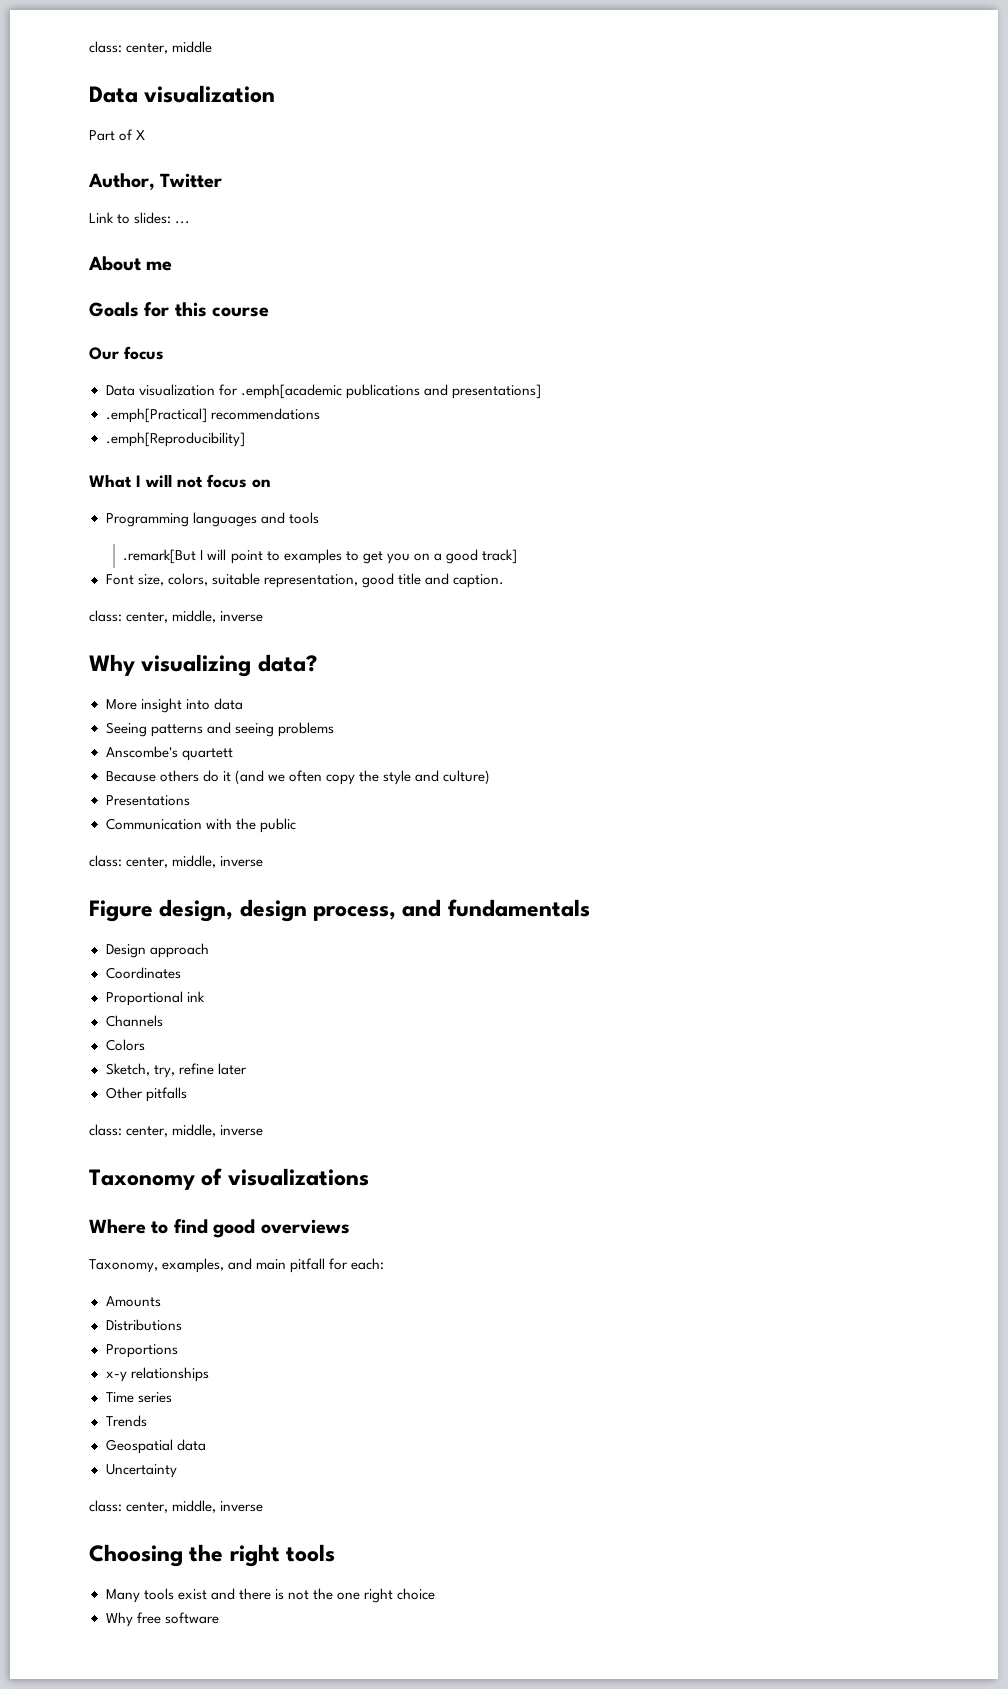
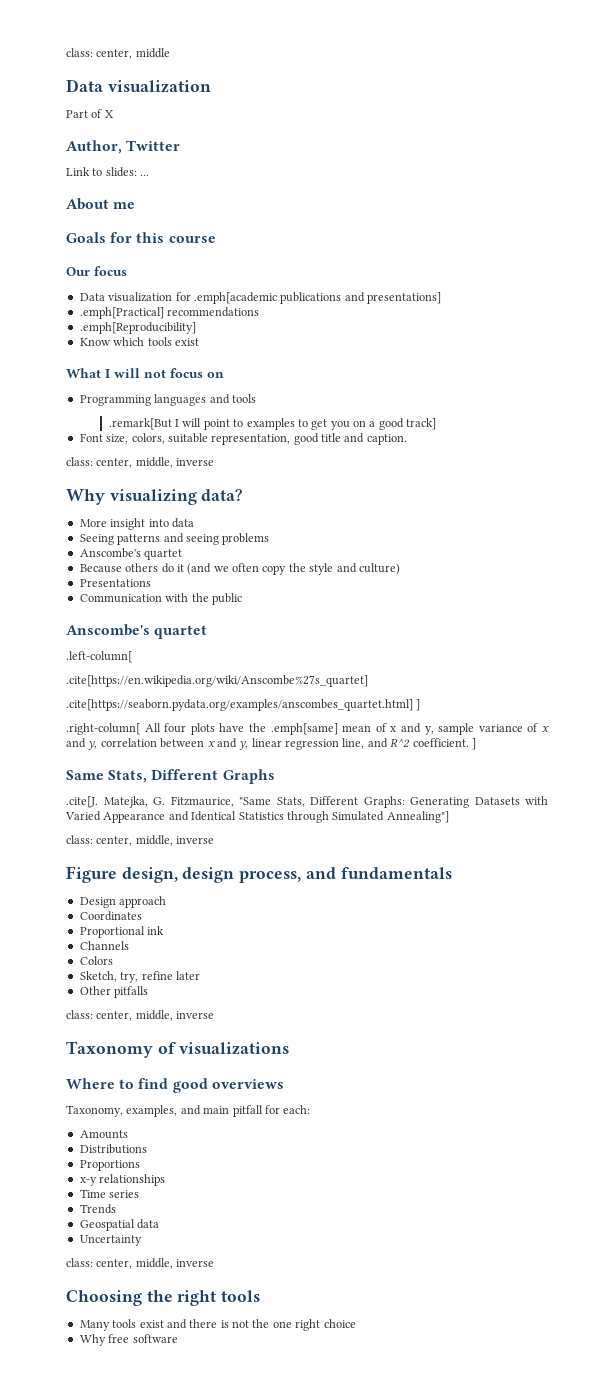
+ Know which tools exist
  Seeing patterns and seeing problems
- Anscombe's quartett
+ Anscombe's quartet
  Communication with the public
+ Anscombe's quartet
+ .left-column[
+ .cite[https://en.wikipedia.org/wiki/Anscombe%27s_quartet]
+ .cite[https://seaborn.pydata.org/examples/anscombes_quartet.html] ]
+ .right-column[ All four plots have the .emph[same] mean of x and y, sample variance of x and y, correlation between x and y, linear regression line, and R^2 coefficient. ]
+ Same Stats, Different Graphs
+ .cite[J. Matejka, G. Fitzmaurice, "Same Stats, Different Graphs: Generating Datasets with Varied Appearance and Identical Statistics through Simulated Annealing"]

